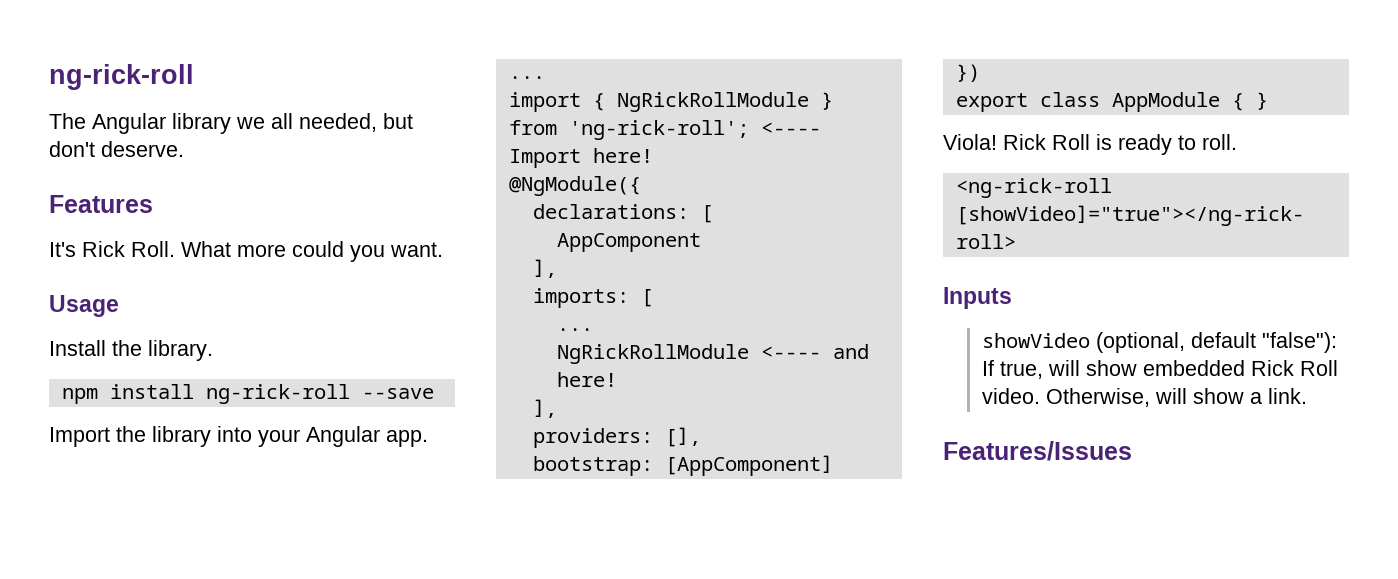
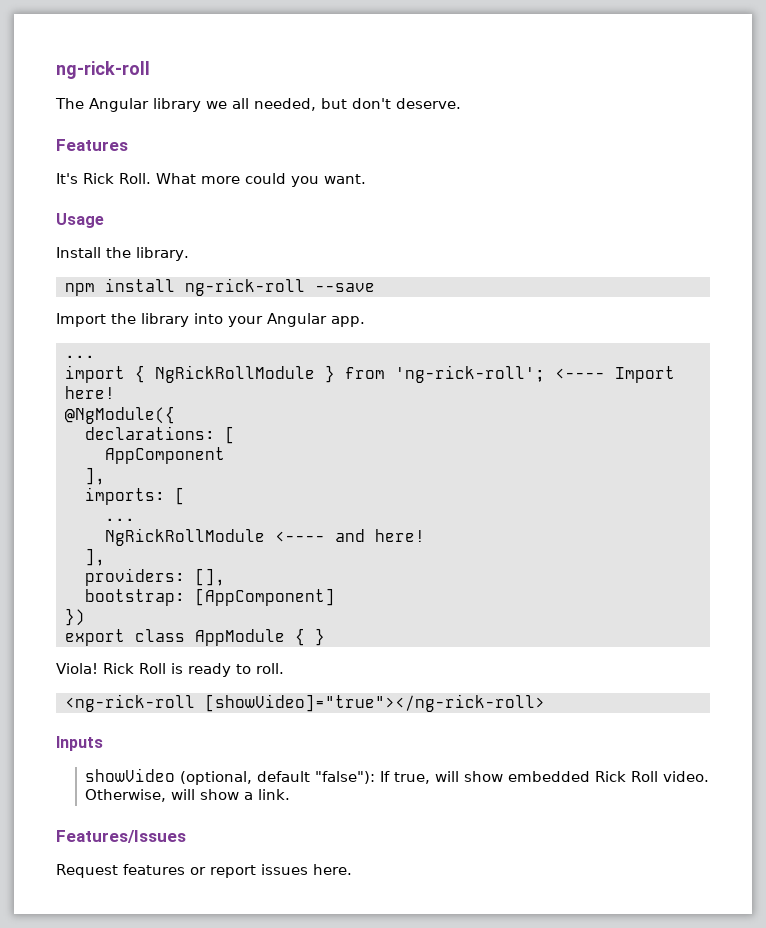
+ Request features or report issues here.

